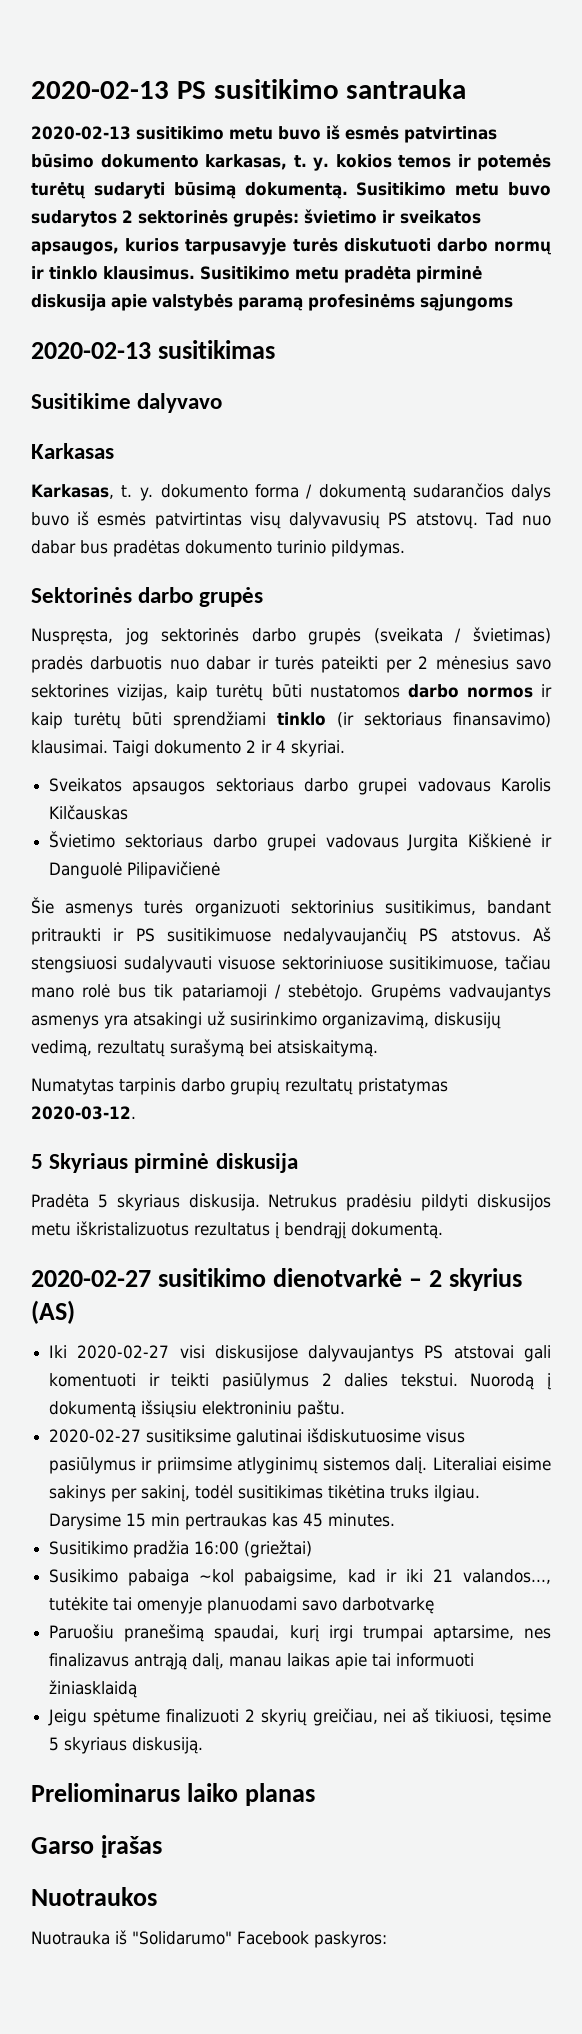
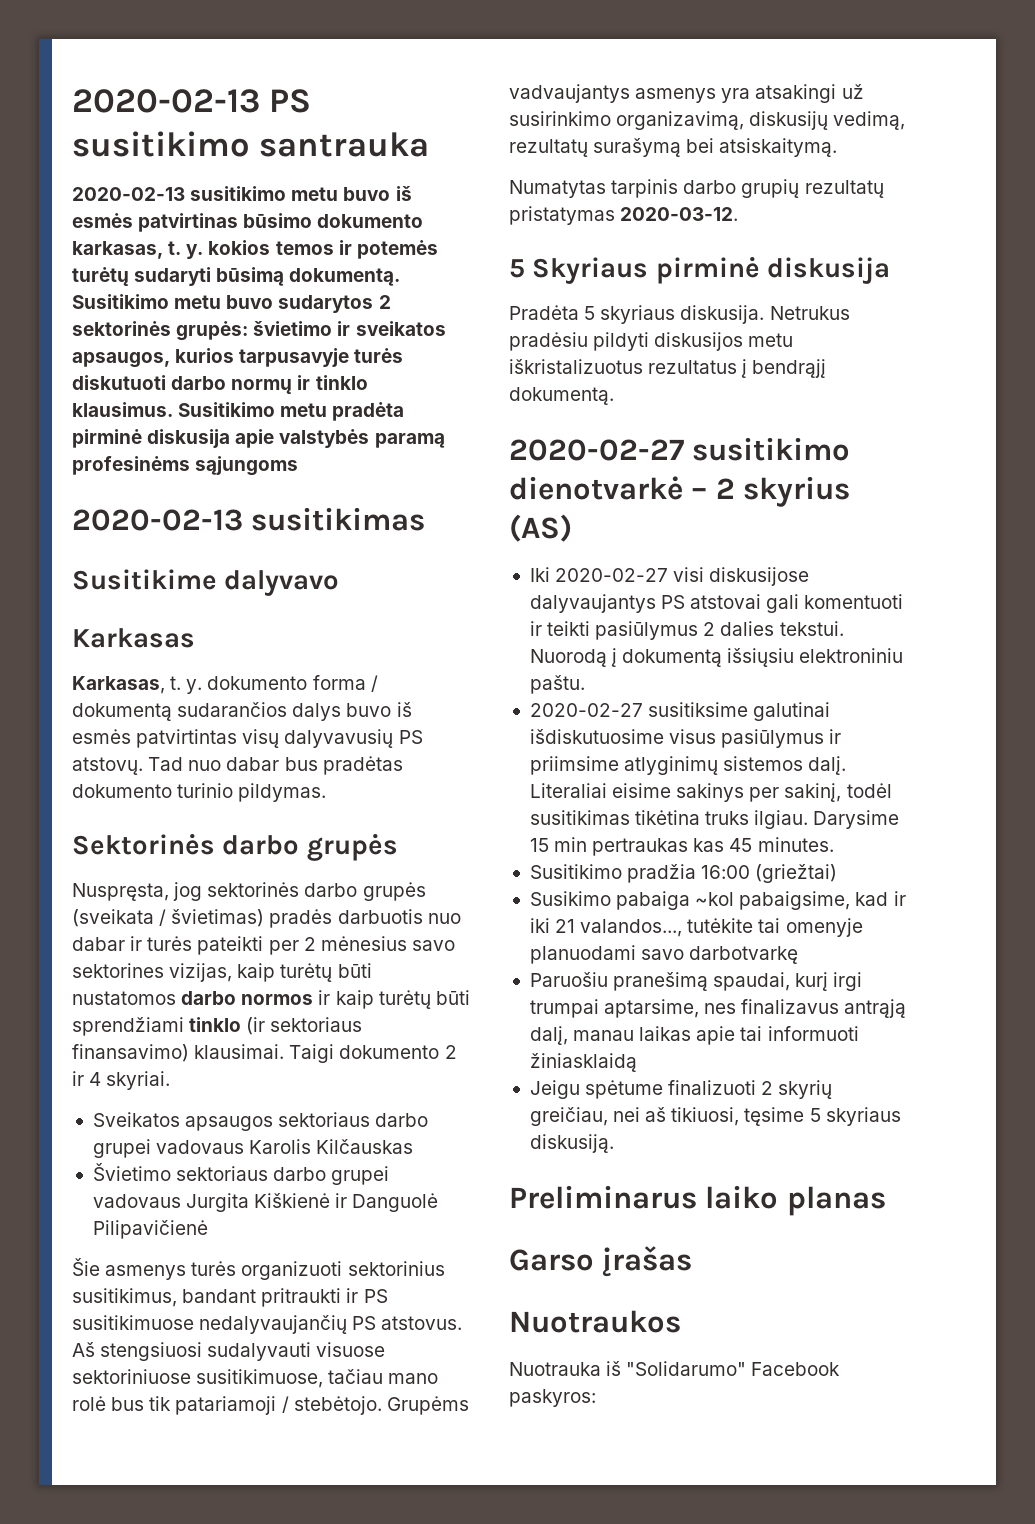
- Preliominarus laiko planas
+ Preliminarus laiko planas

